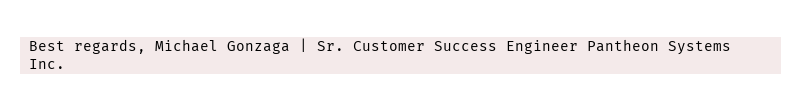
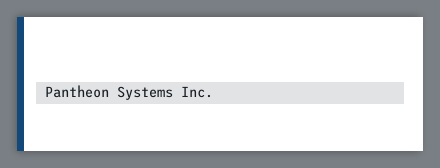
- Best regards, Michael Gonzaga | Sr. Customer Success Engineer Pantheon Systems Inc.
+ Pantheon Systems Inc.

